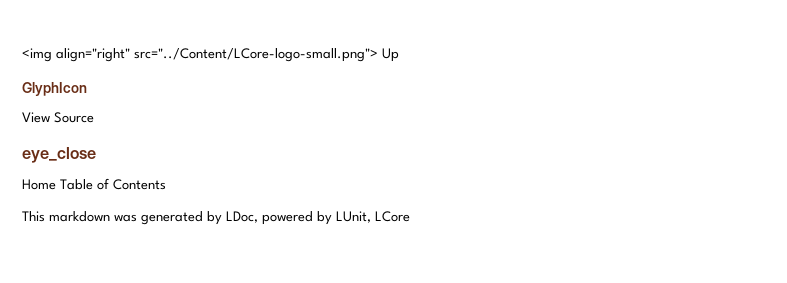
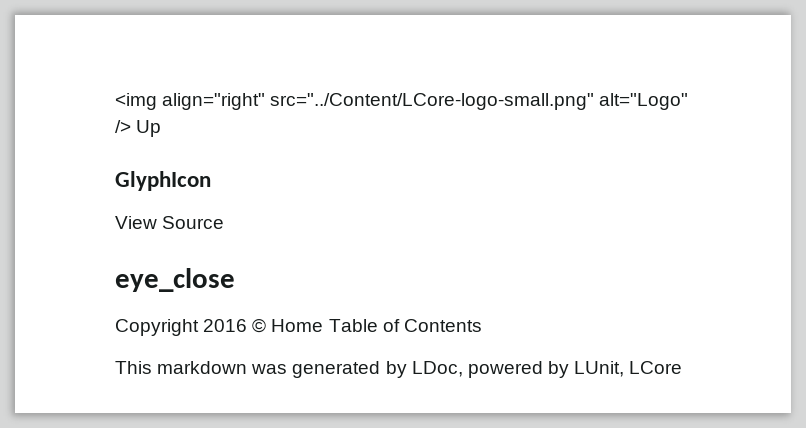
- <img align="right" src="../Content/LCore-logo-small.png"> Up
+ <img align="right" src="../Content/LCore-logo-small.png" alt="Logo" /> Up
- Home Table of Contents
+ Copyright 2016 © Home Table of Contents

